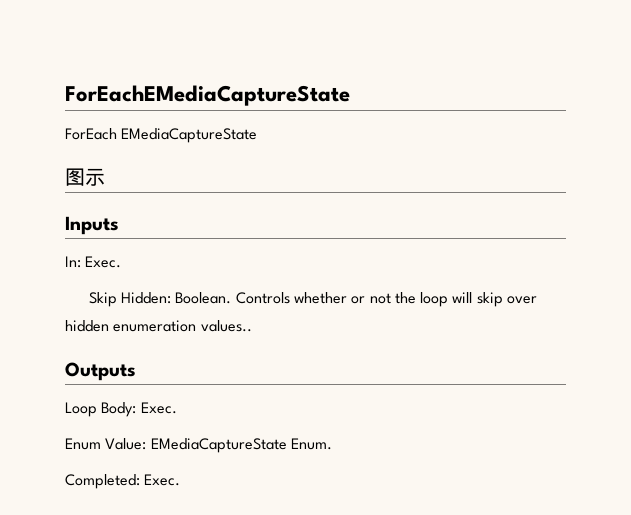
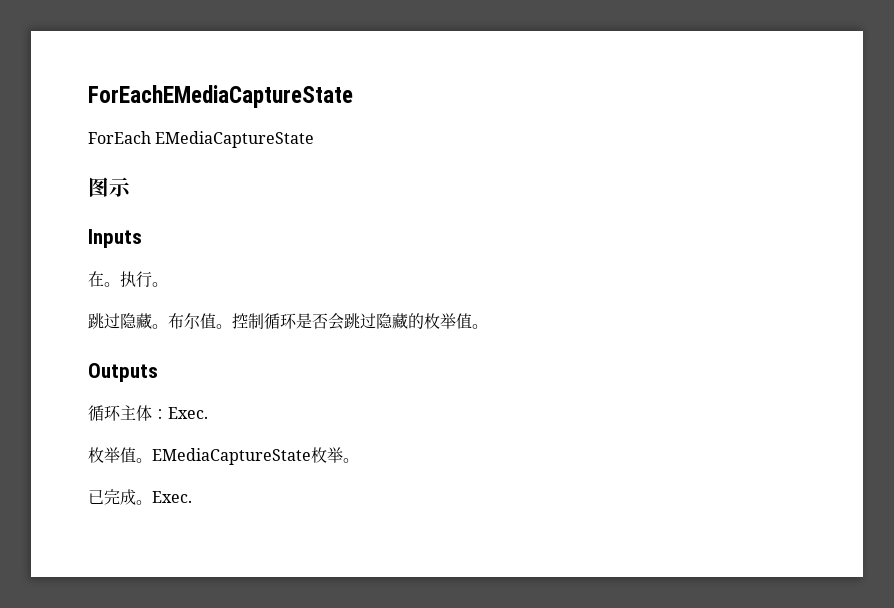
- In: Exec.
- Skip Hidden: Boolean. Controls whether or not the loop will skip over hidden enumeration values..
+ 在。执行。
+ 跳过隐藏。布尔值。控制循环是否会跳过隐藏的枚举值。
- Loop Body: Exec.
- Enum Value: EMediaCaptureState Enum.
- Completed: Exec.
+ 循环主体：Exec.
+ 枚举值。EMediaCaptureState枚举。
+ 已完成。Exec.

